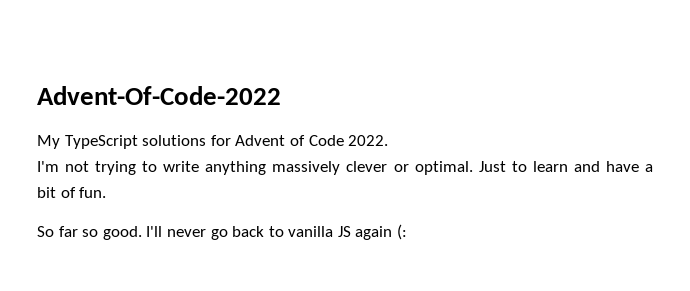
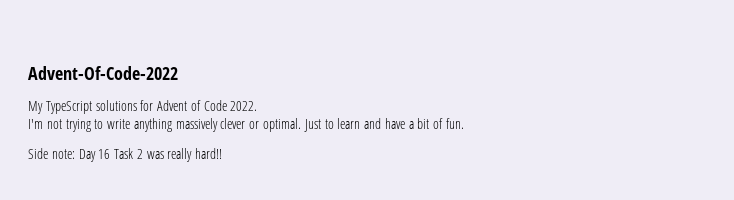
- So far so good. I'll never go back to vanilla JS again (:
+ Side note: Day 16 Task 2 was really hard!!

